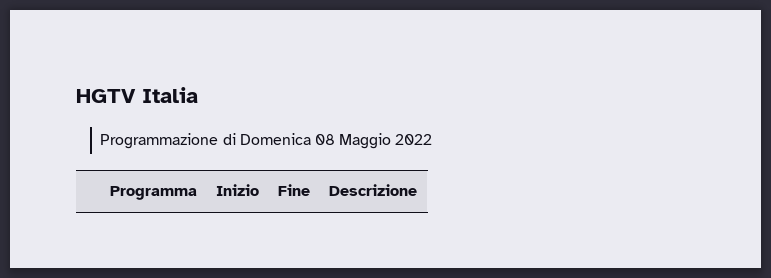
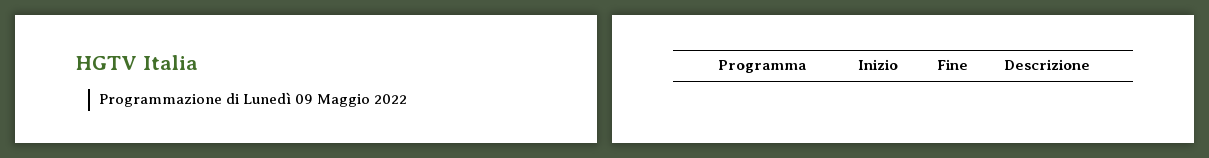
- Programmazione di Domenica 08 Maggio 2022
+ Programmazione di Lunedì 09 Maggio 2022

